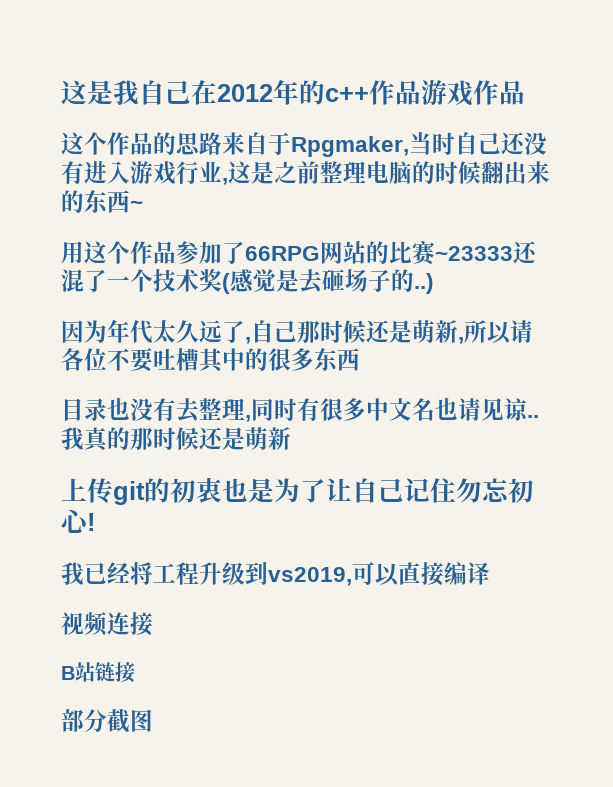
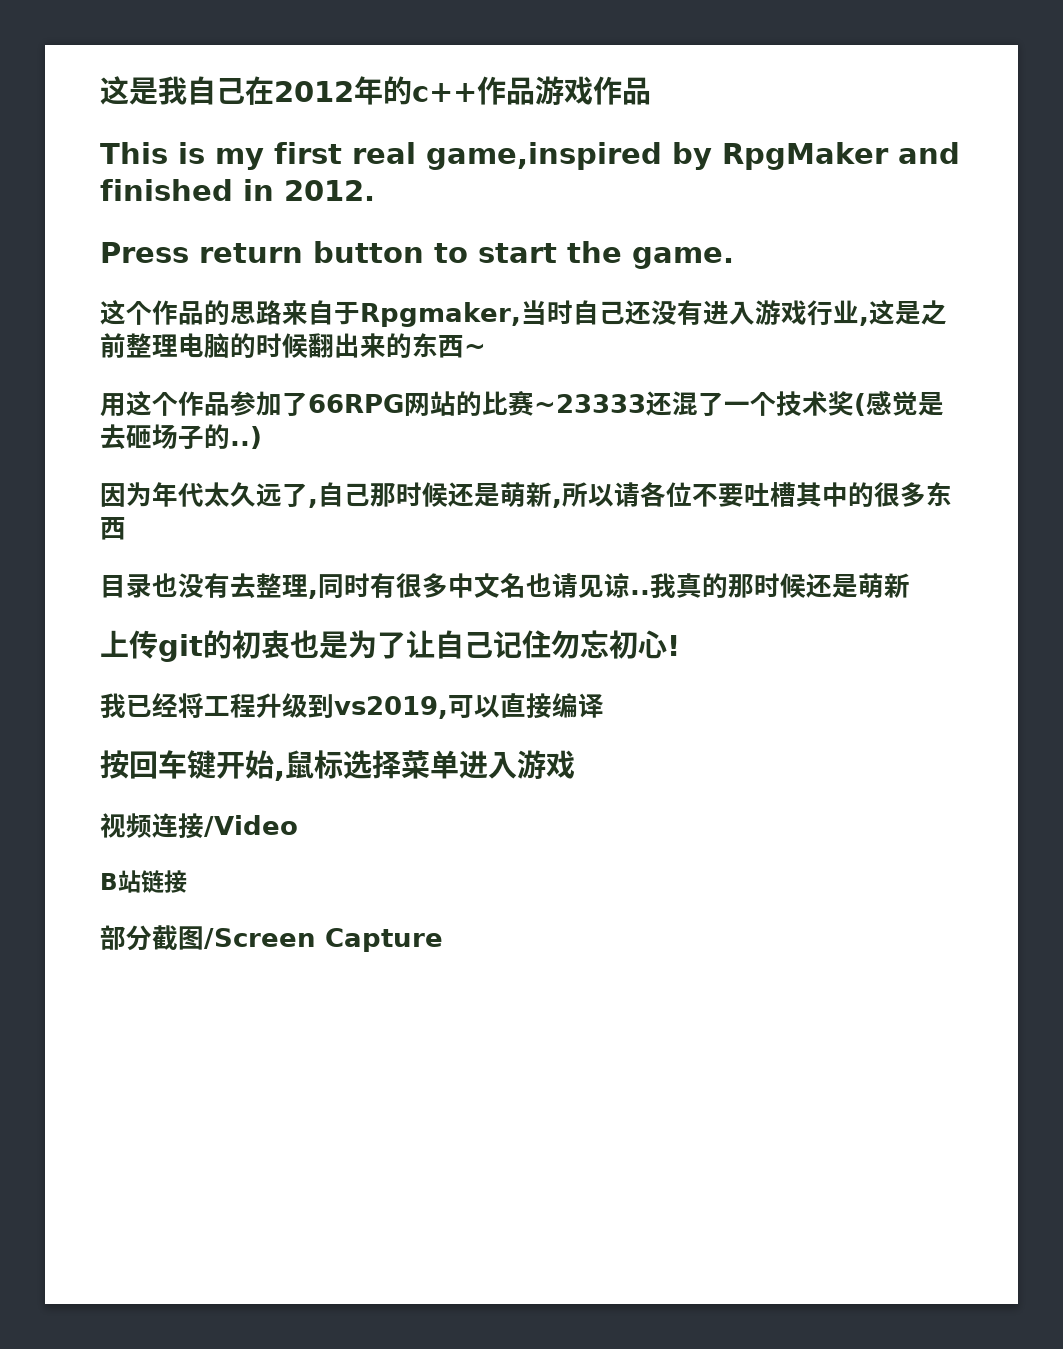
+ This is my first real game,inspired by RpgMaker and finished in 2012.
+ Press return button to start the game.
+ 按回车键开始,鼠标选择菜单进入游戏
- 视频连接
+ 视频连接/Video
- 部分截图
+ 部分截图/Screen Capture

